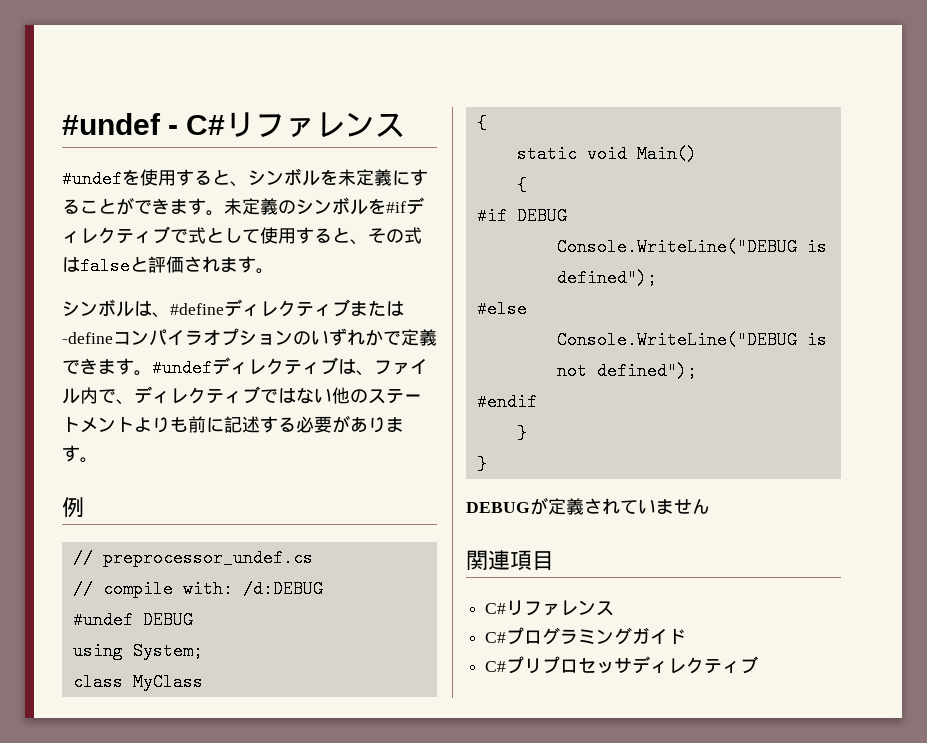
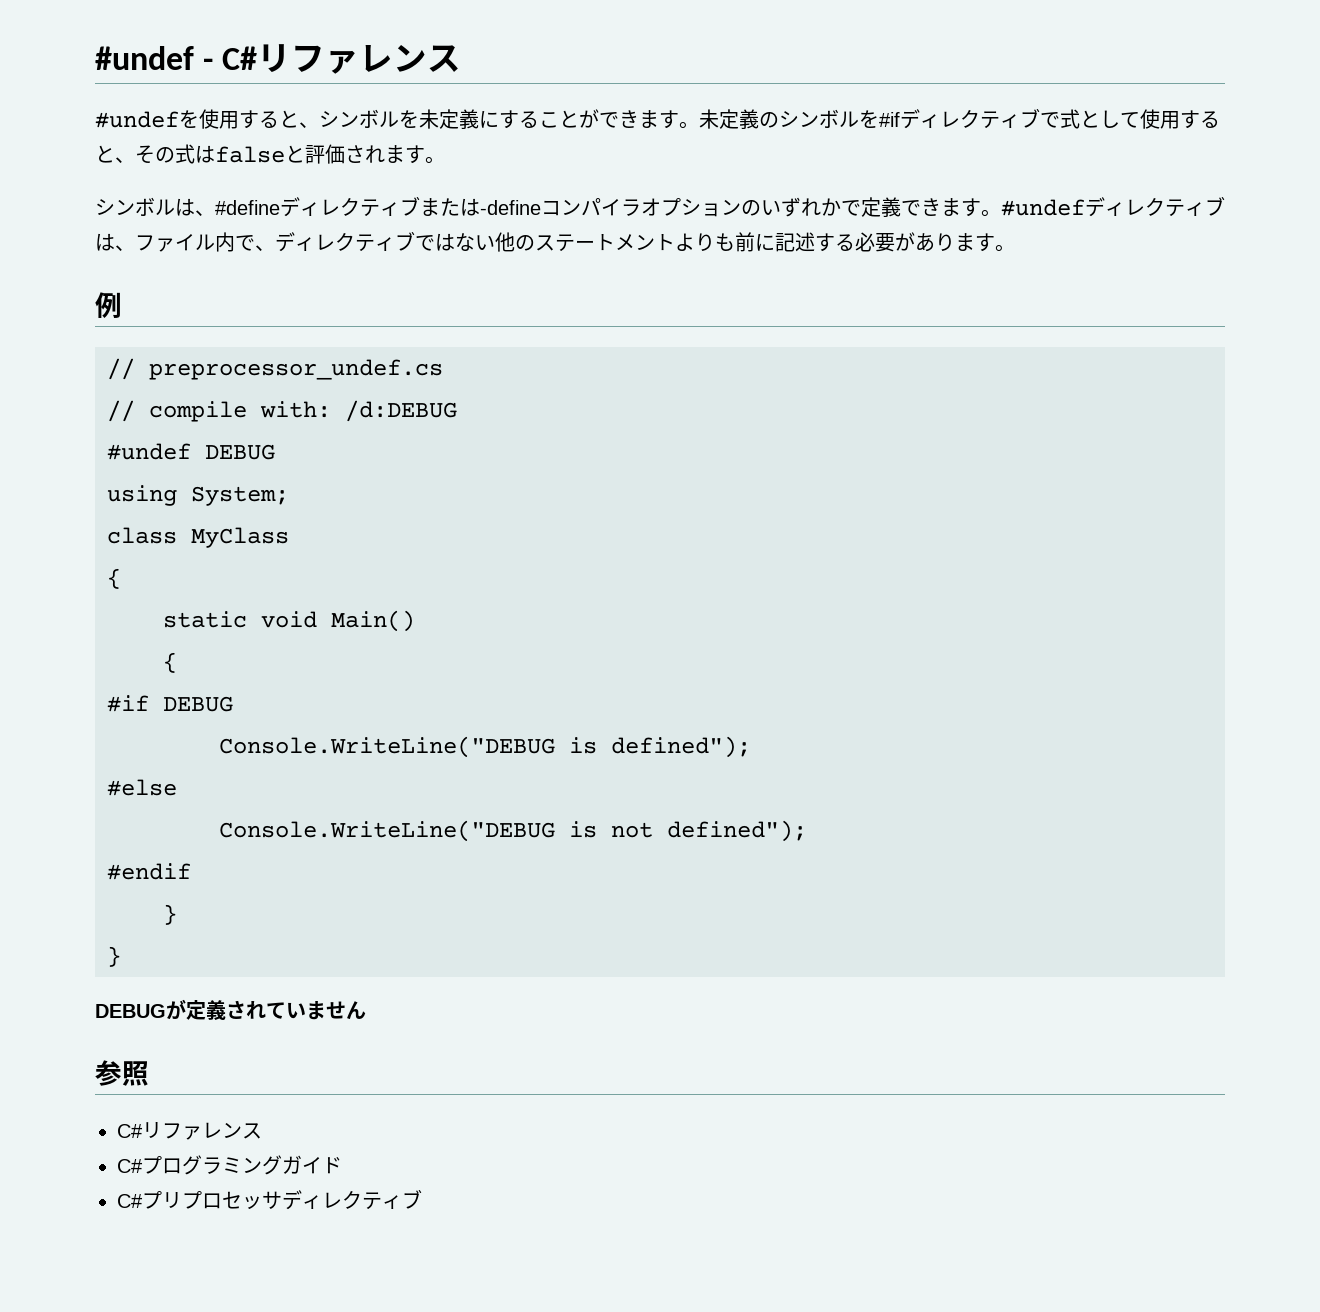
- 関連項目
+ 参照

